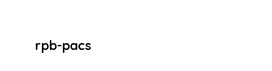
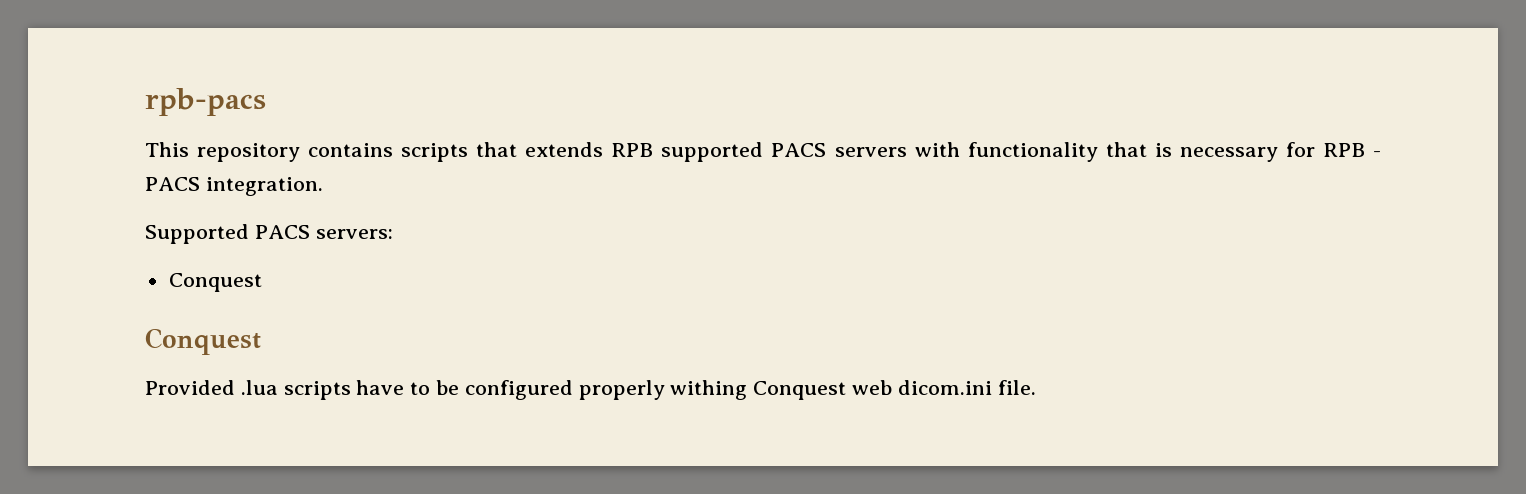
+ This repository contains scripts that extends RPB supported PACS servers with functionality that is necessary for RPB - PACS integration.
+ Supported PACS servers:
+ Conquest
+ Conquest
+ Provided .lua scripts have to be configured properly withing Conquest web dicom.ini file.

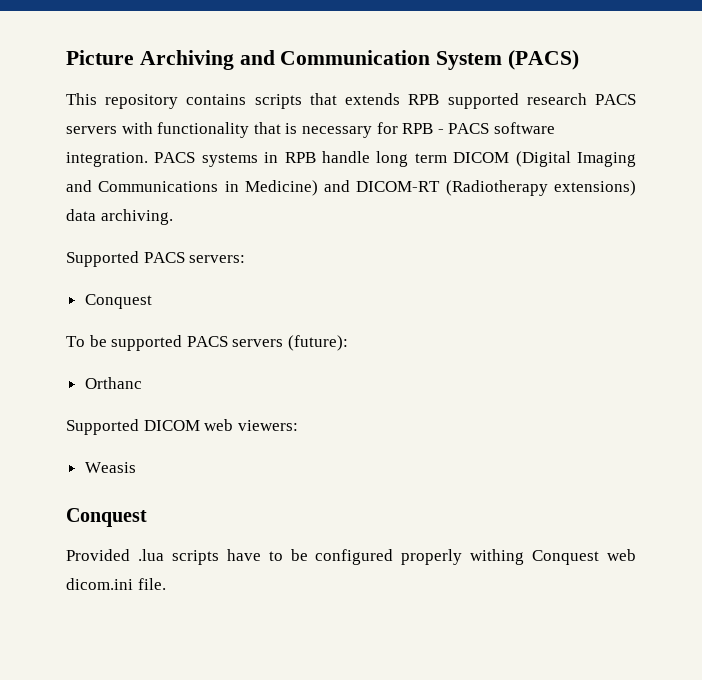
- rpb-pacs
+ Picture Archiving and Communication System (PACS)
- This repository contains scripts that extends RPB supported PACS servers with functionality that is necessary for RPB - PACS integration.
+ This repository contains scripts that extends RPB supported research PACS servers with functionality that is necessary for RPB - PACS software integration. PACS systems in RPB handle long term DICOM (Digital Imaging and Communications in Medicine) and DICOM-RT (Radiotherapy extensions) data archiving.
  Supported PACS servers:
  Conquest
+ To be supported PACS servers (future):
+ Orthanc
+ Supported DICOM web viewers:
+ Weasis

